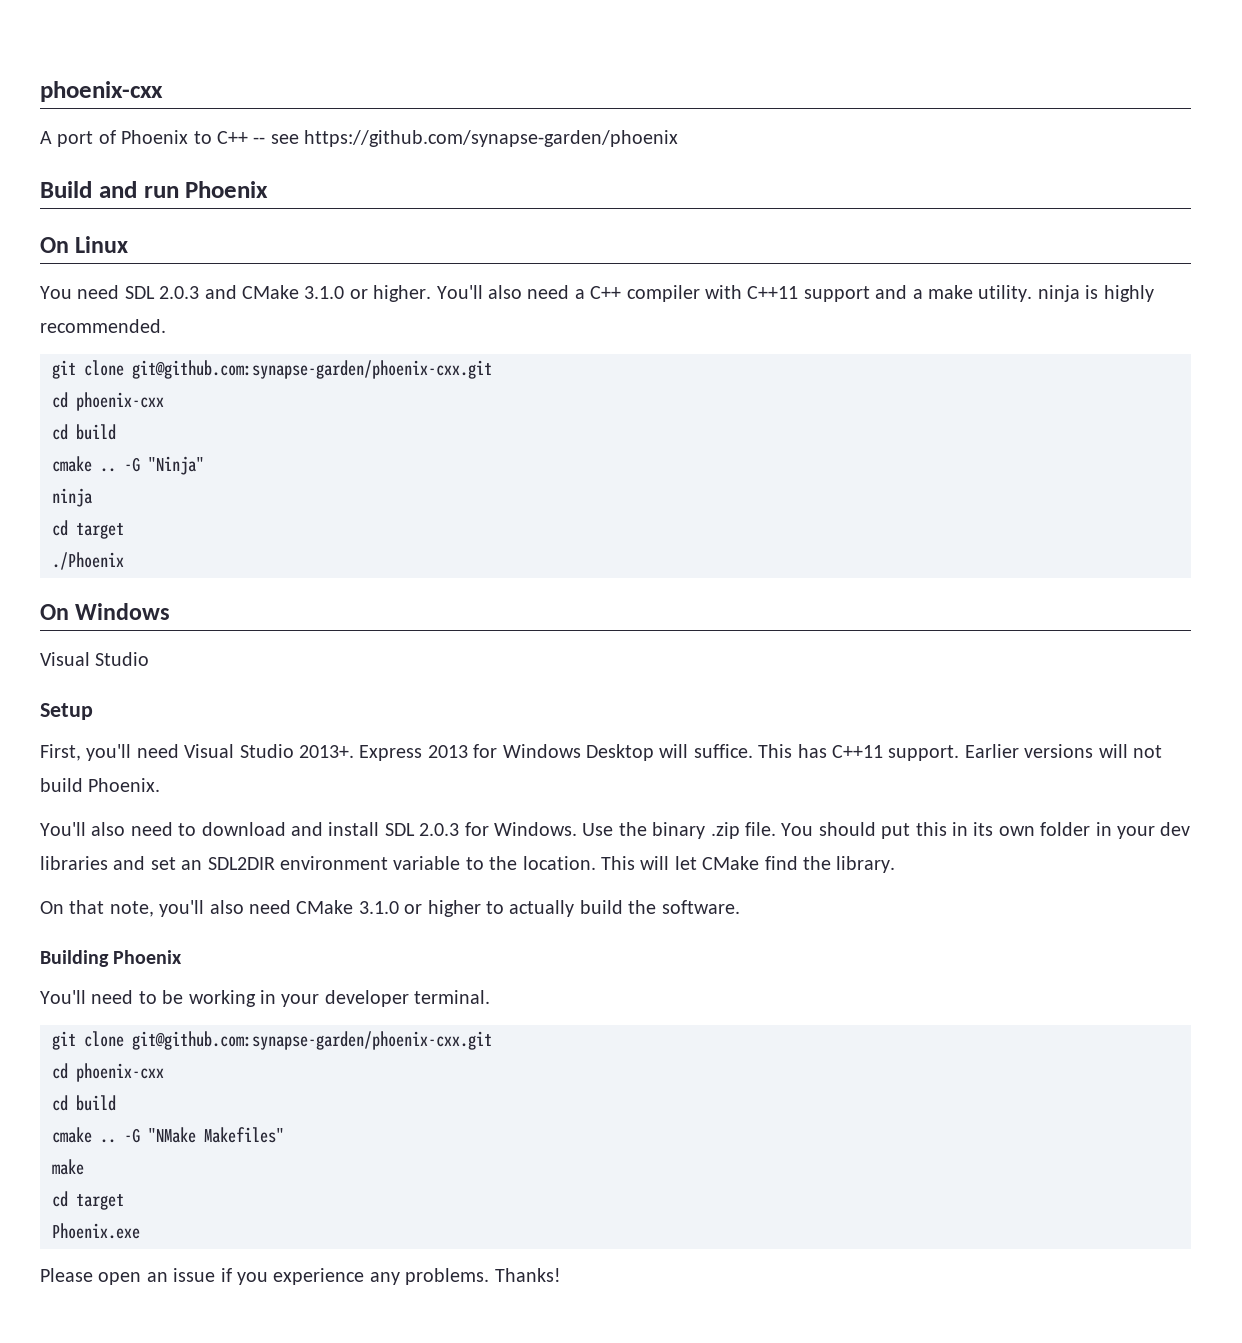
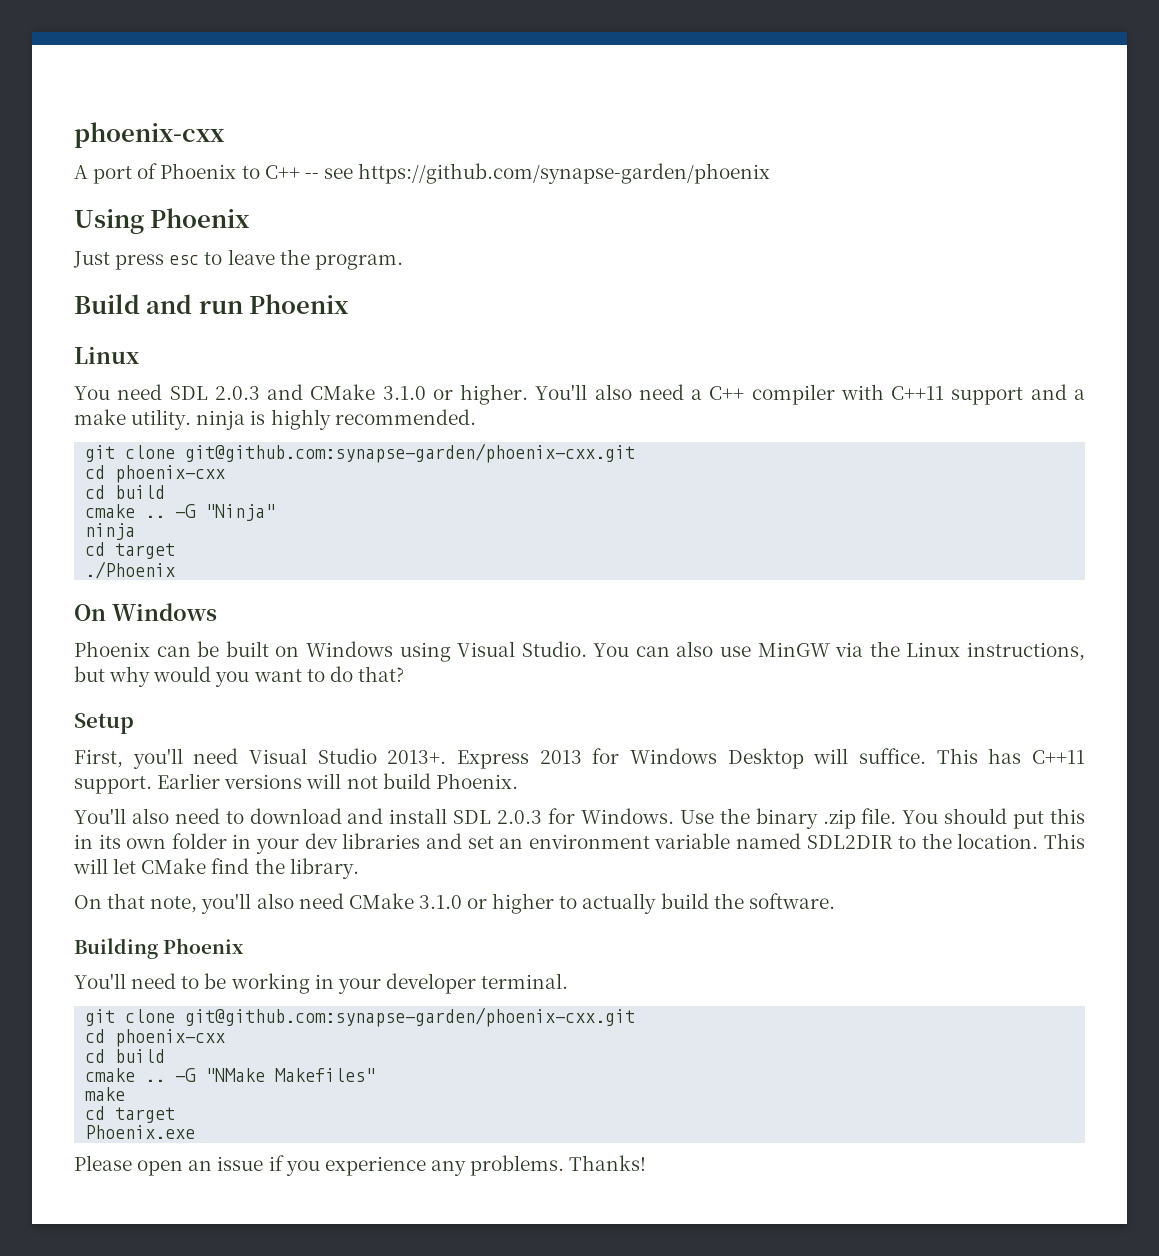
+ Using Phoenix
+ Just press esc to leave the program.
  Build and run Phoenix
- On Linux
+ Linux
  On Windows
- Visual Studio
+ Phoenix can be built on Windows using Visual Studio. You can also use MinGW via the Linux instructions, but why would you want to do that?
- You should put this in its own folder in your dev libraries and set an SDL2DIR environment variable to the location.
+ You should put this in its own folder in your dev libraries and set an environment variable named SDL2DIR to the location.

